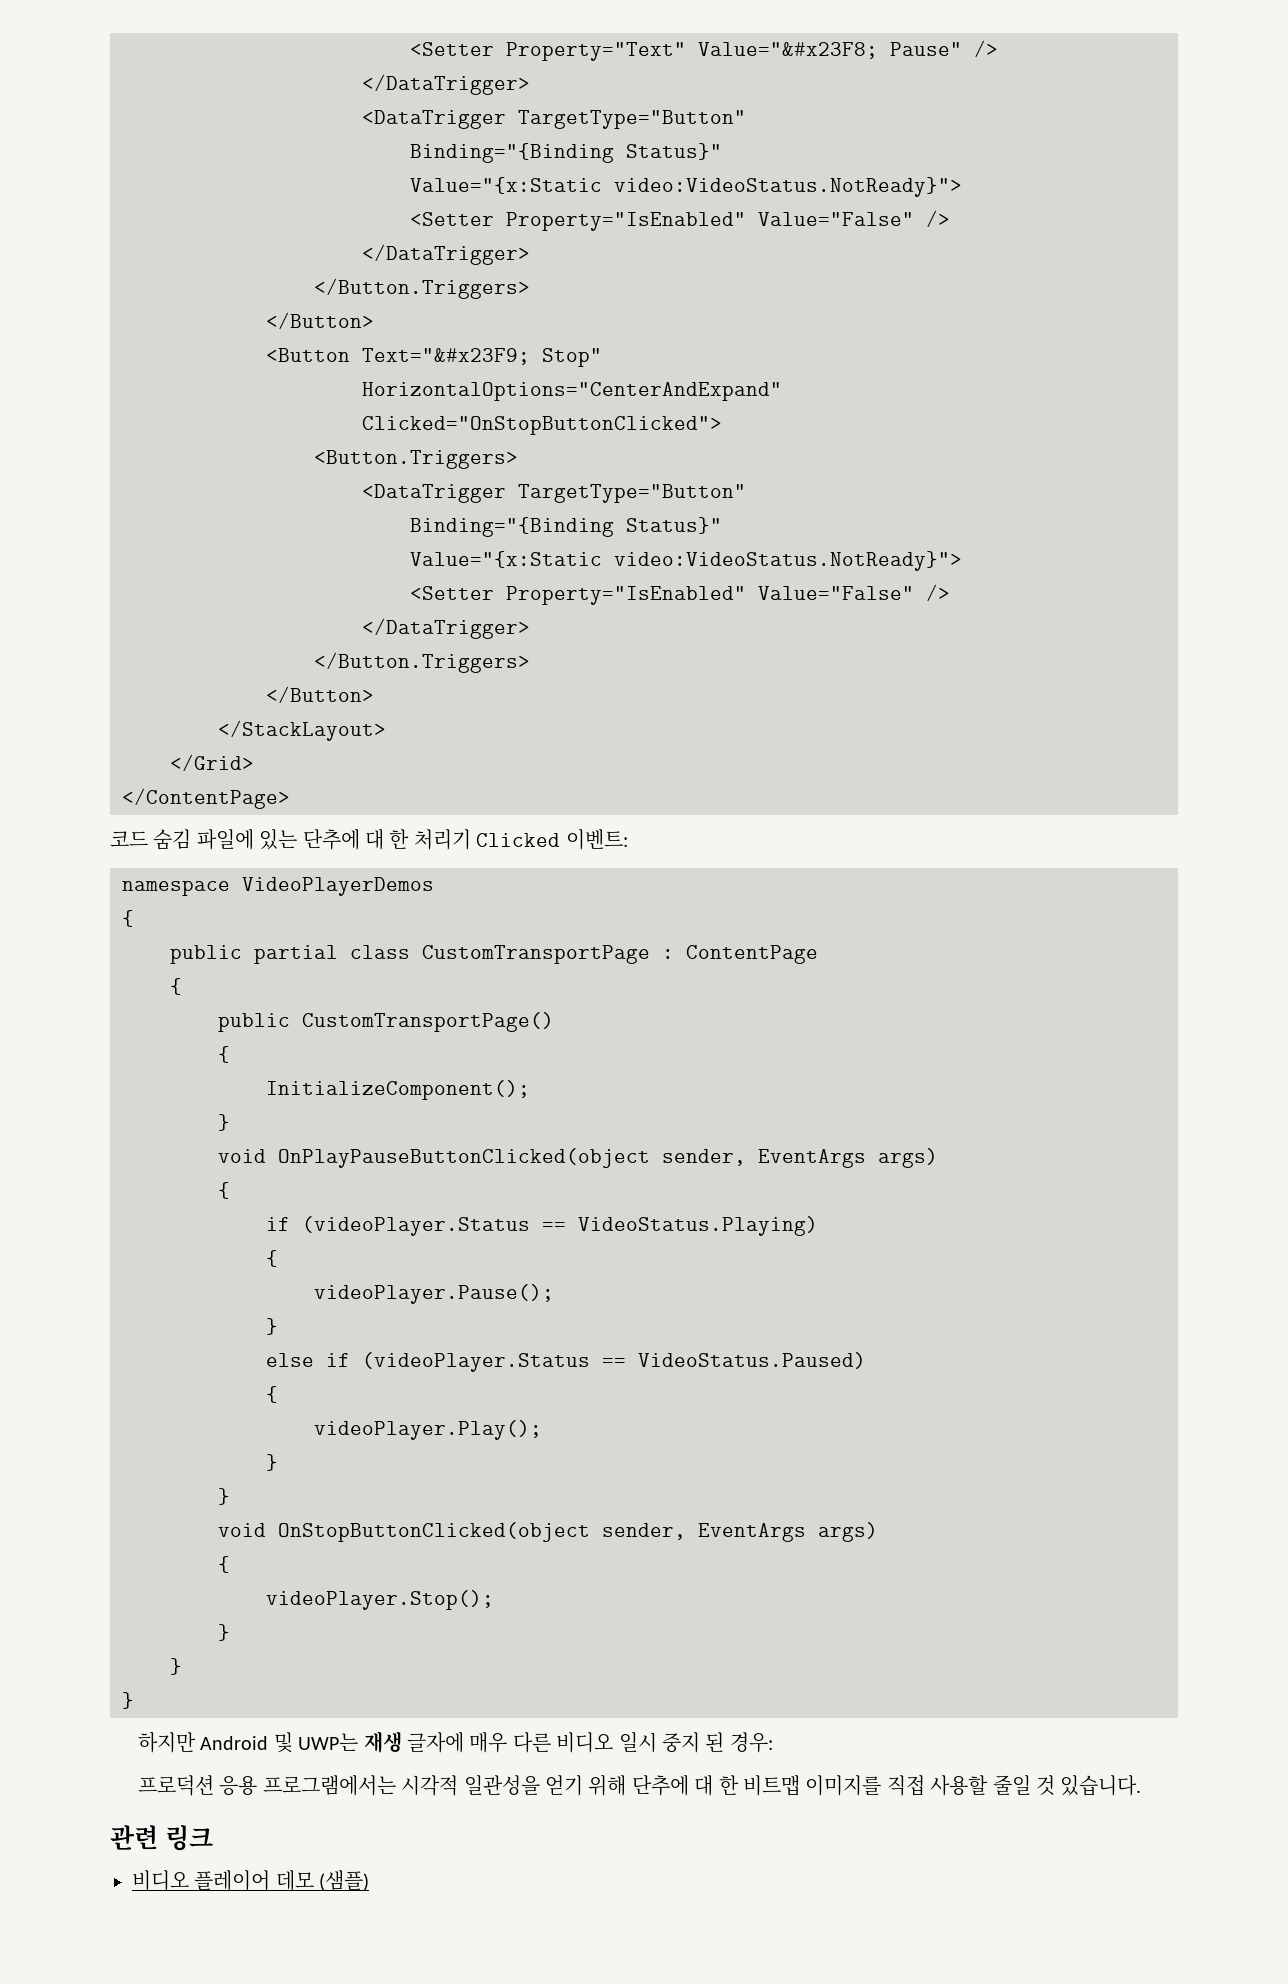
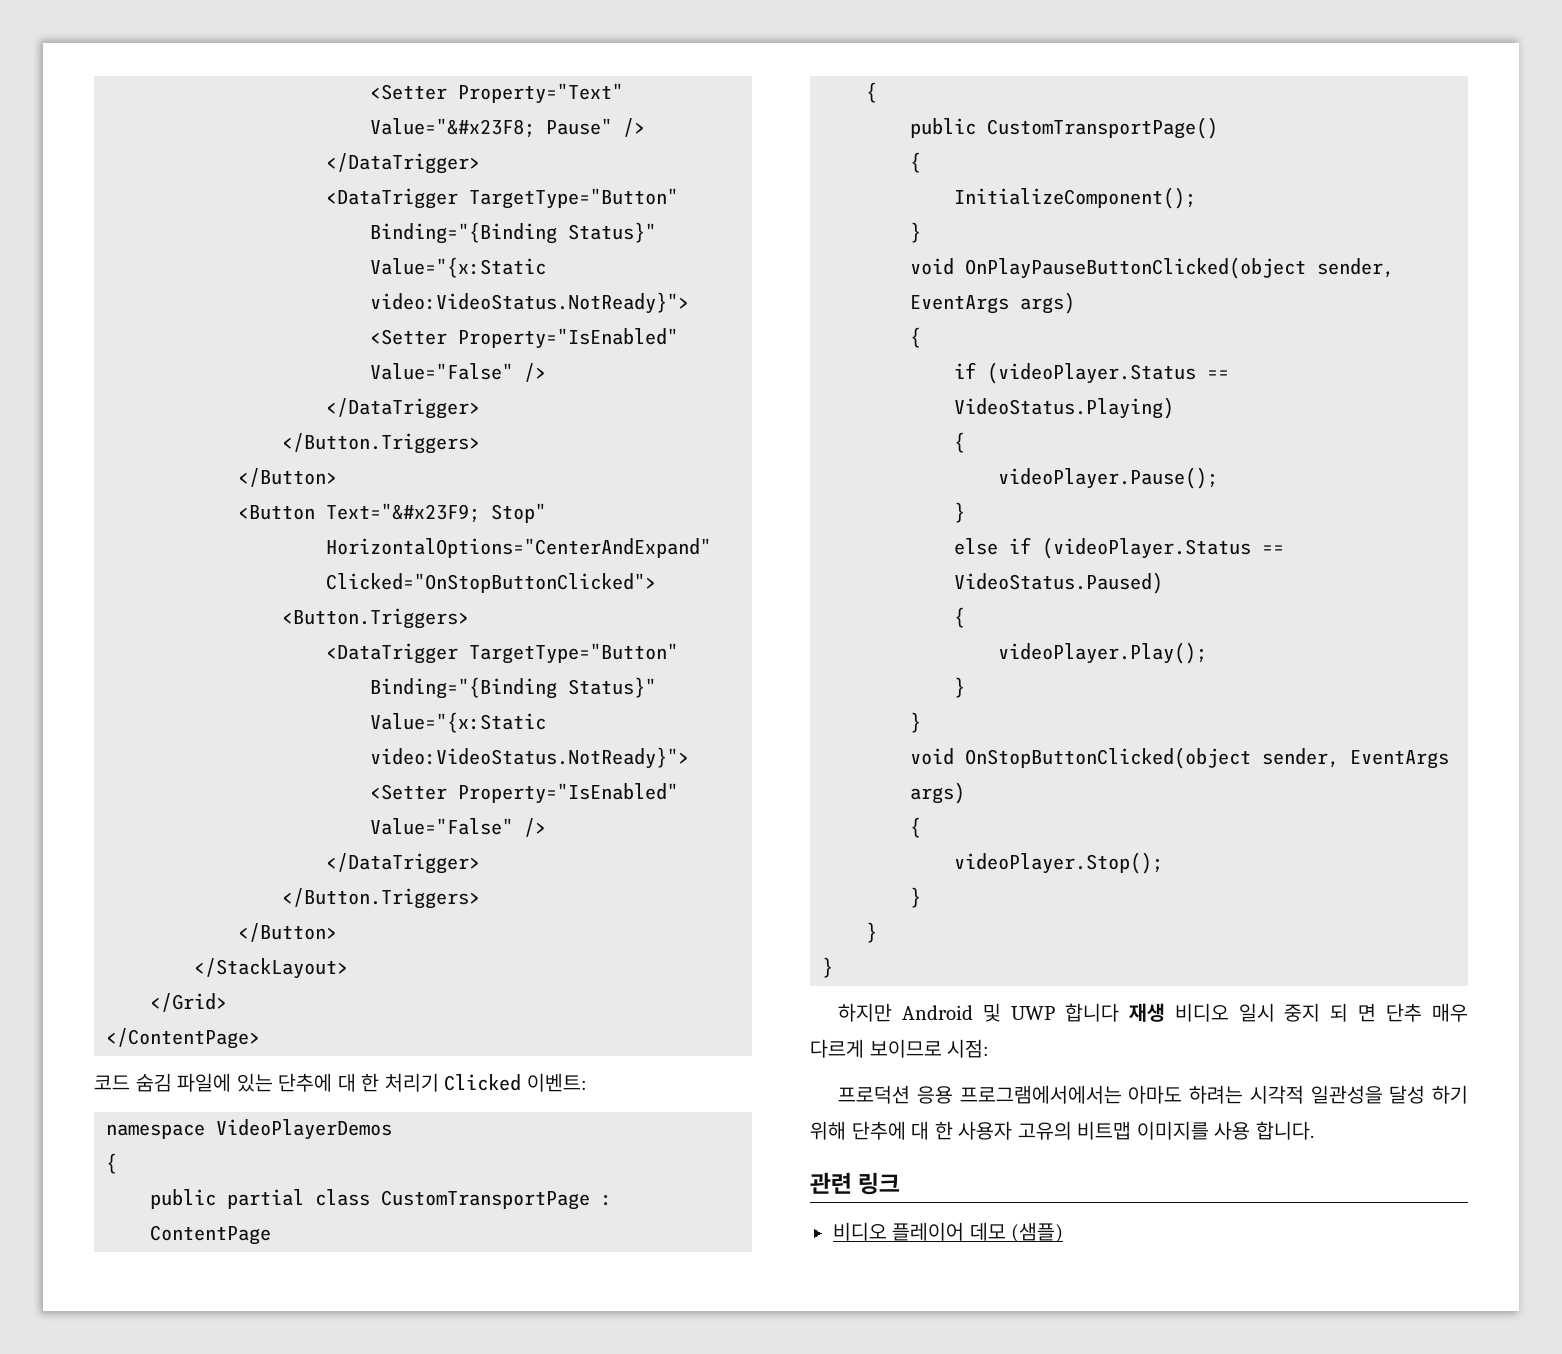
- 하지만 Android 및 UWP는 재생 글자에 매우 다른 비디오 일시 중지 된 경우:
- 프로덕션 응용 프로그램에서는 시각적 일관성을 얻기 위해 단추에 대 한 비트맵 이미지를 직접 사용할 줄일 것 있습니다.
+ 하지만 Android 및 UWP 합니다 재생 비디오 일시 중지 되 면 단추 매우 다르게 보이므로 시점:
+ 프로덕션 응용 프로그램에서에서는 아마도 하려는 시각적 일관성을 달성 하기 위해 단추에 대 한 사용자 고유의 비트맵 이미지를 사용 합니다.

